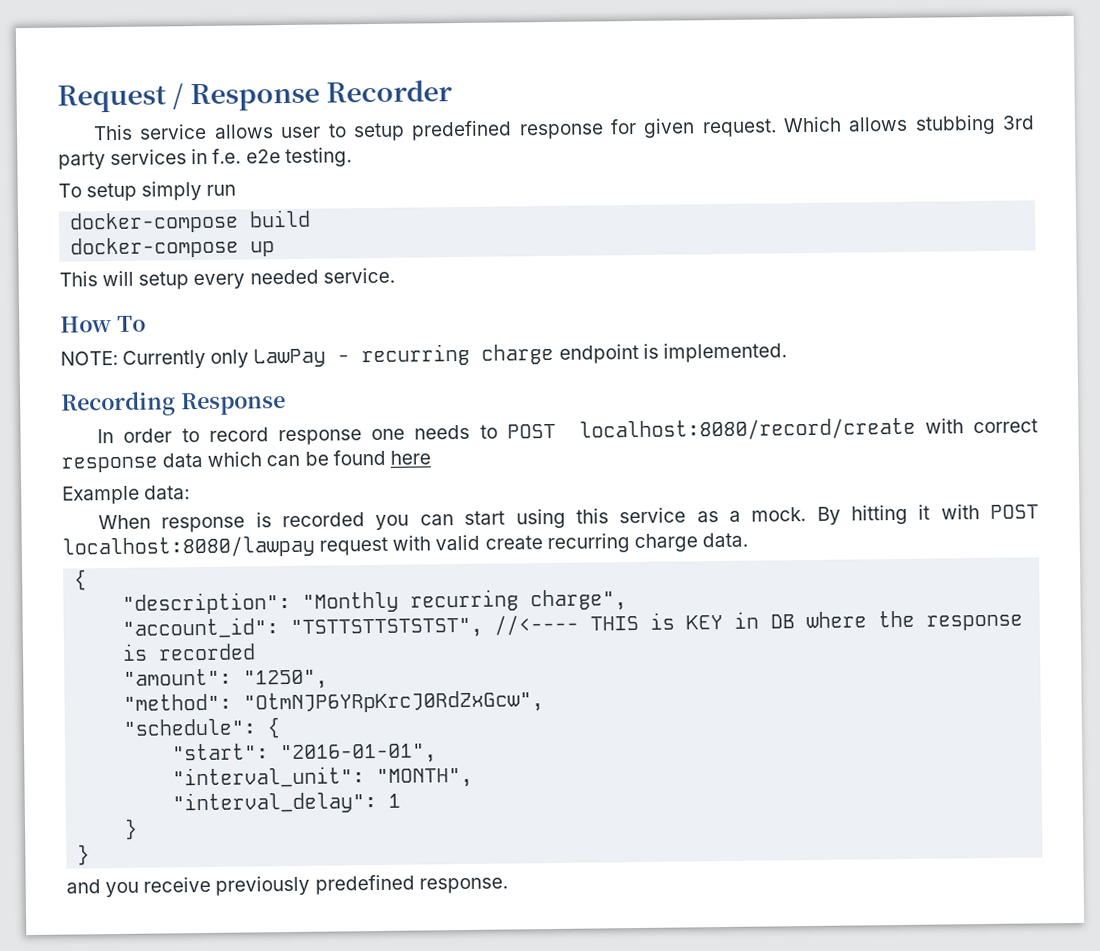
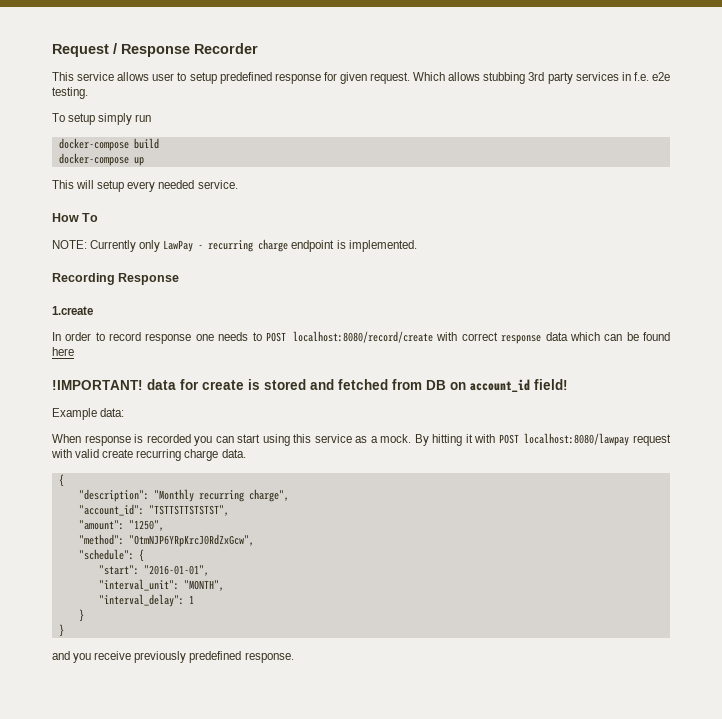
+ 1.create
+ !IMPORTANT! data for create is stored and fetched from DB on account_id field!
- "account_id": "TSTTSTTSTSTST", //<---- THIS is KEY in DB where the response is recorded
+ "account_id": "TSTTSTTSTSTST",

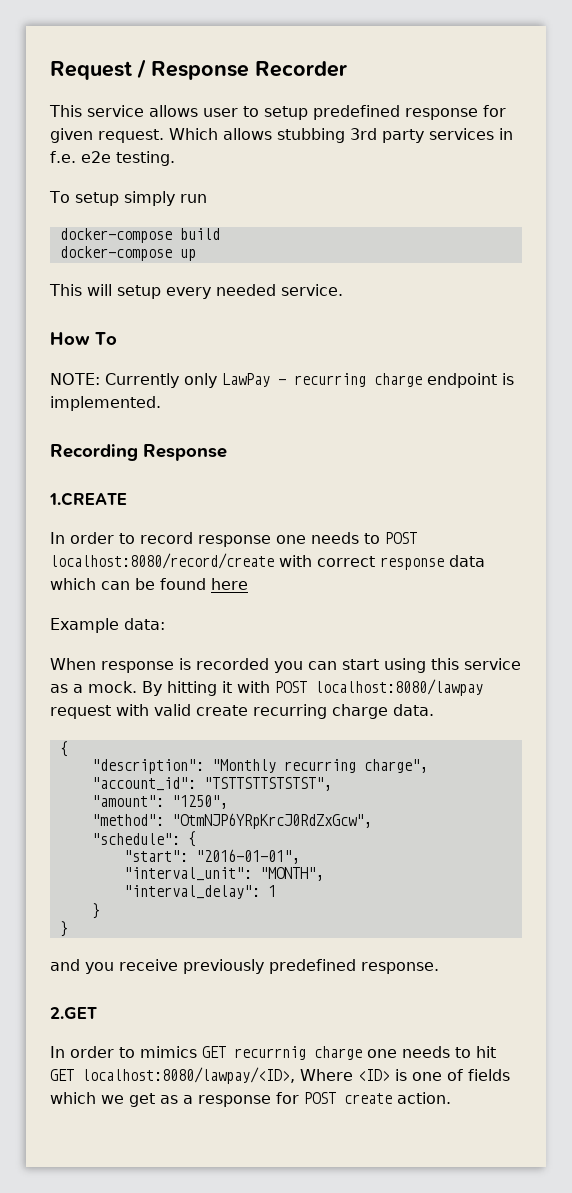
- 1.create
+ 1.CREATE
- !IMPORTANT! data for create is stored and fetched from DB on account_id field!
+ 2.GET
+ In order to mimics GET recurrnig charge one needs to hit GET localhost:8080/lawpay/<ID>, Where <ID> is one of fields which we get as a response for POST create action.

